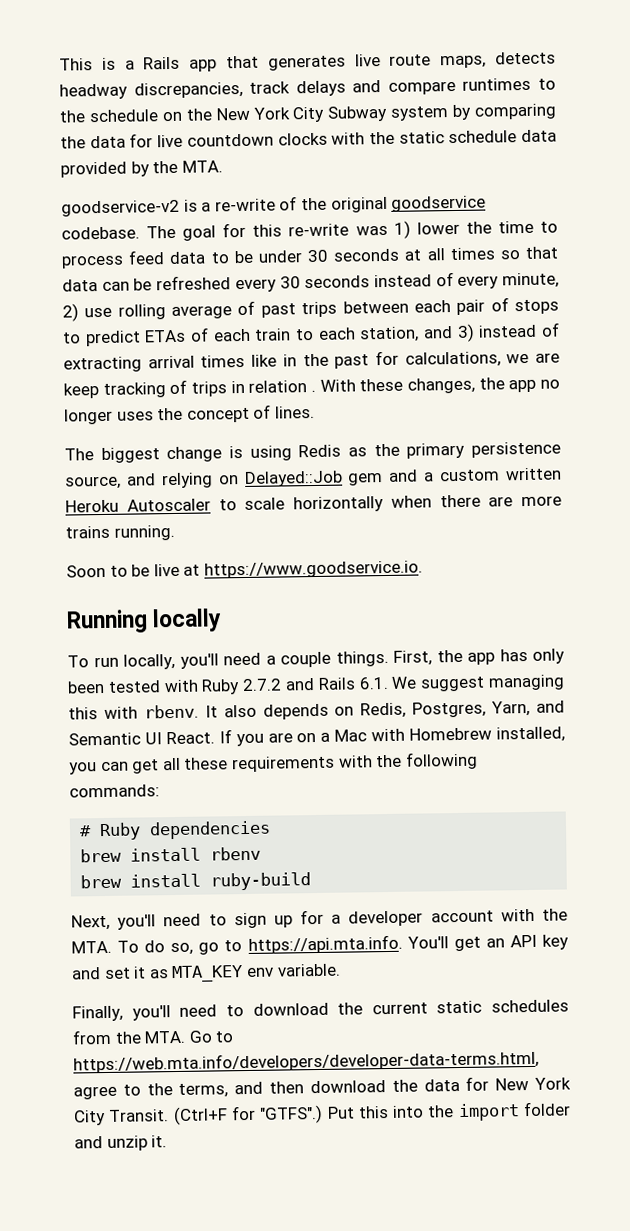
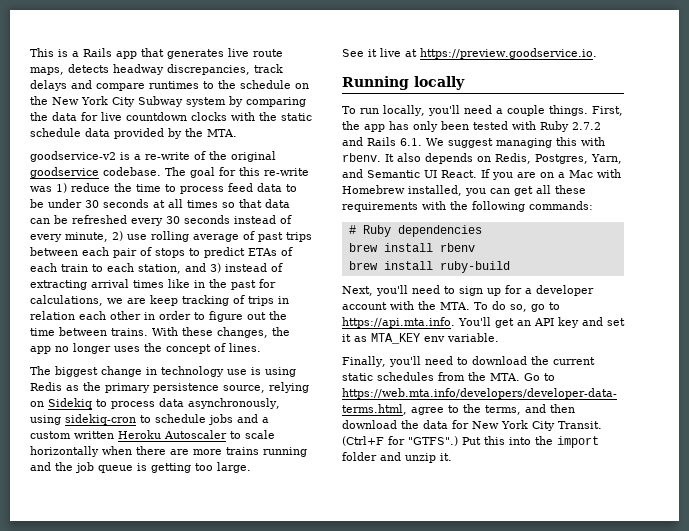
- The goal for this re-write was 1) lower the time to process feed data to be under 30 seconds at all times so that data can be refreshed every 30 seconds instead of every minute, 2) use rolling average of past trips between each pair of stops to predict ETAs of each train to each station, and 3) instead of extracting arrival times like in the past for calculations, we are keep tracking of trips in relation .
+ The goal for this re-write was 1) reduce the time to process feed data to be under 30 seconds at all times so that data can be refreshed every 30 seconds instead of every minute, 2) use rolling average of past trips between each pair of stops to predict ETAs of each train to each station, and 3) instead of extracting arrival times like in the past for calculations, we are keep tracking of trips in relation each other in order to figure out the time between trains.
- The biggest change is using Redis as the primary persistence source, and relying on Delayed::Job gem and a custom written Heroku Autoscaler to scale horizontally when there are more trains running.
- Soon to be live at https://www.goodservice.io.
+ The biggest change in technology use is using Redis as the primary persistence source, relying on Sidekiq to process data asynchronously, using sidekiq-cron to schedule jobs and a custom written Heroku Autoscaler to scale horizontally when there are more trains running and the job queue is getting too large.
+ See it live at https://preview.goodservice.io.

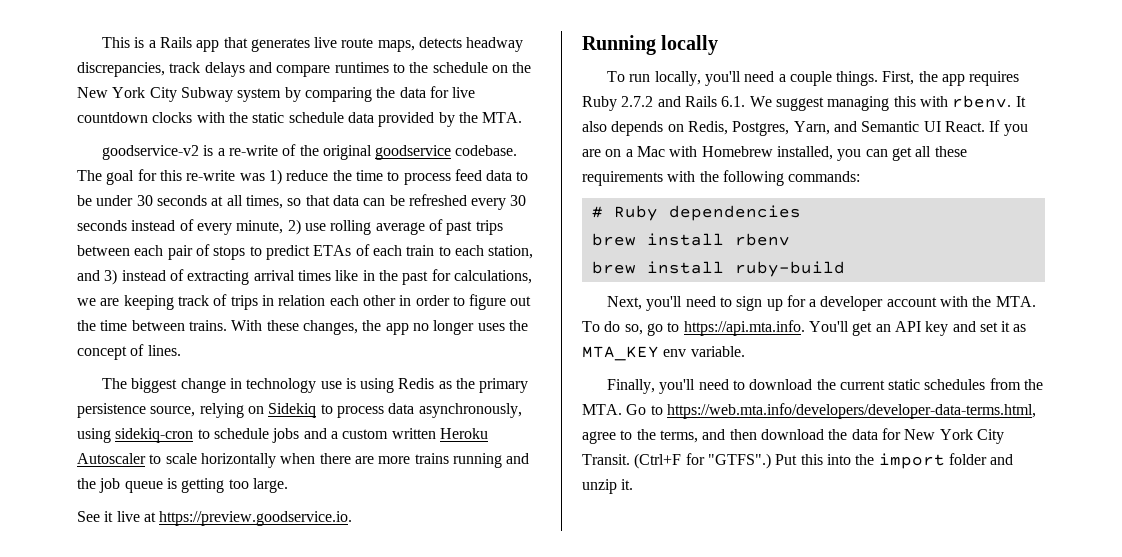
- The goal for this re-write was 1) reduce the time to process feed data to be under 30 seconds at all times so that data can be refreshed every 30 seconds instead of every minute, 2) use rolling average of past trips between each pair of stops to predict ETAs of each train to each station, and 3) instead of extracting arrival times like in the past for calculations, we are keep tracking of trips in relation each other in order to figure out the time between trains.
+ The goal for this re-write was 1) reduce the time to process feed data to be under 30 seconds at all times, so that data can be refreshed every 30 seconds instead of every minute, 2) use rolling average of past trips between each pair of stops to predict ETAs of each train to each station, and 3) instead of extracting arrival times like in the past for calculations, we are keeping track of trips in relation each other in order to figure out the time between trains.
- First, the app has only been tested with Ruby 2.7.2 and Rails 6.1. We suggest managing this with rbenv.
+ First, the app requires Ruby 2.7.2 and Rails 6.1. We suggest managing this with rbenv.

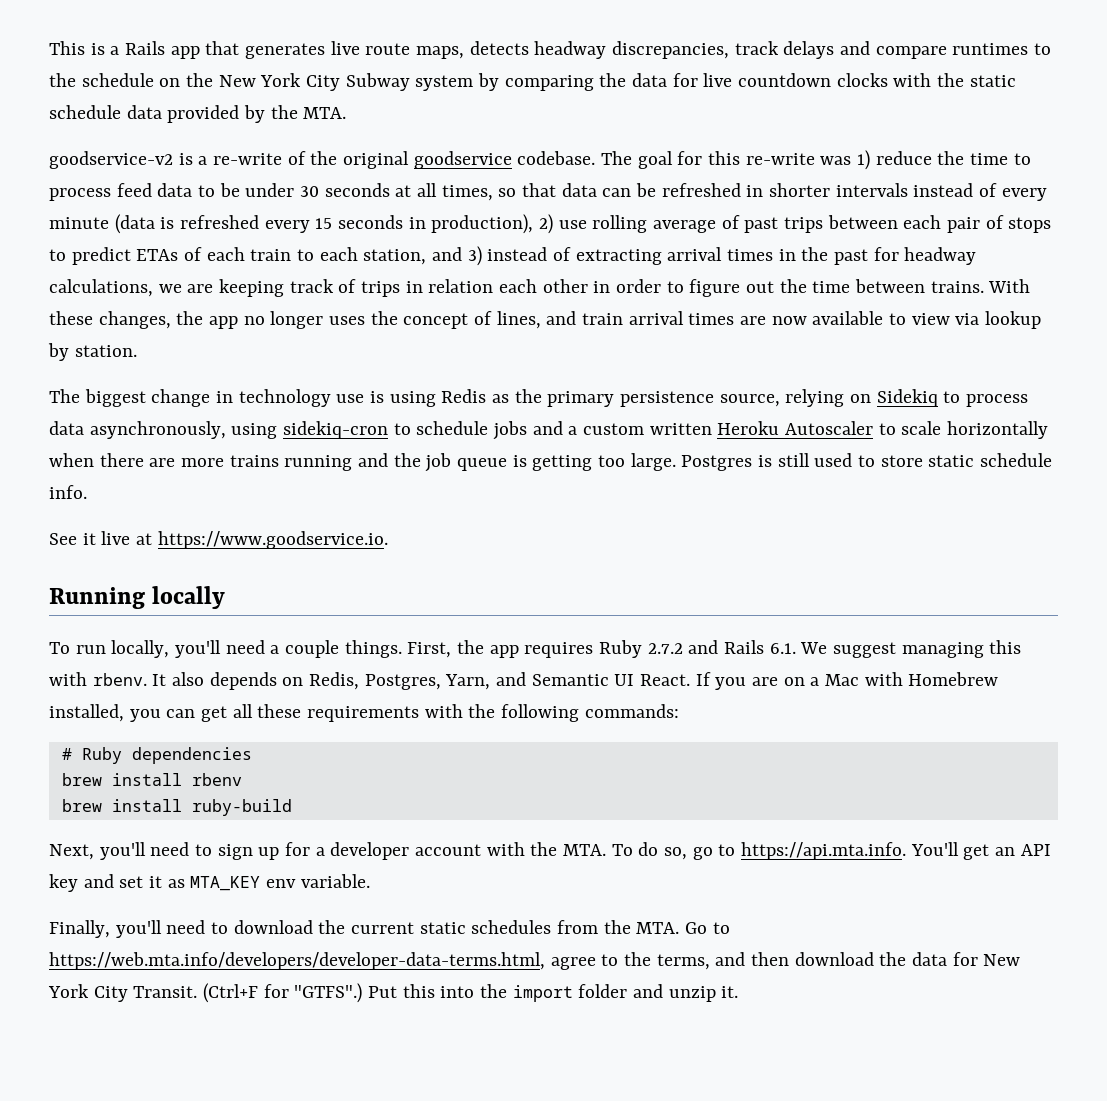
- The goal for this re-write was 1) reduce the time to process feed data to be under 30 seconds at all times, so that data can be refreshed every 30 seconds instead of every minute, 2) use rolling average of past trips between each pair of stops to predict ETAs of each train to each station, and 3) instead of extracting arrival times like in the past for calculations, we are keeping track of trips in relation each other in order to figure out the time between trains.
+ The goal for this re-write was 1) reduce the time to process feed data to be under 30 seconds at all times, so that data can be refreshed in shorter intervals instead of every minute (data is refreshed every 15 seconds in production), 2) use rolling average of past trips between each pair of stops to predict ETAs of each train to each station, and 3) instead of extracting arrival times in the past for headway calculations, we are keeping track of trips in relation each other in order to figure out the time between trains.
- With these changes, the app no longer uses the concept of lines.
+ With these changes, the app no longer uses the concept of lines, and train arrival times are now available to view via lookup by station.
+ Postgres is still used to store static schedule info.
- See it live at https://preview.goodservice.io.
+ See it live at https://www.goodservice.io.

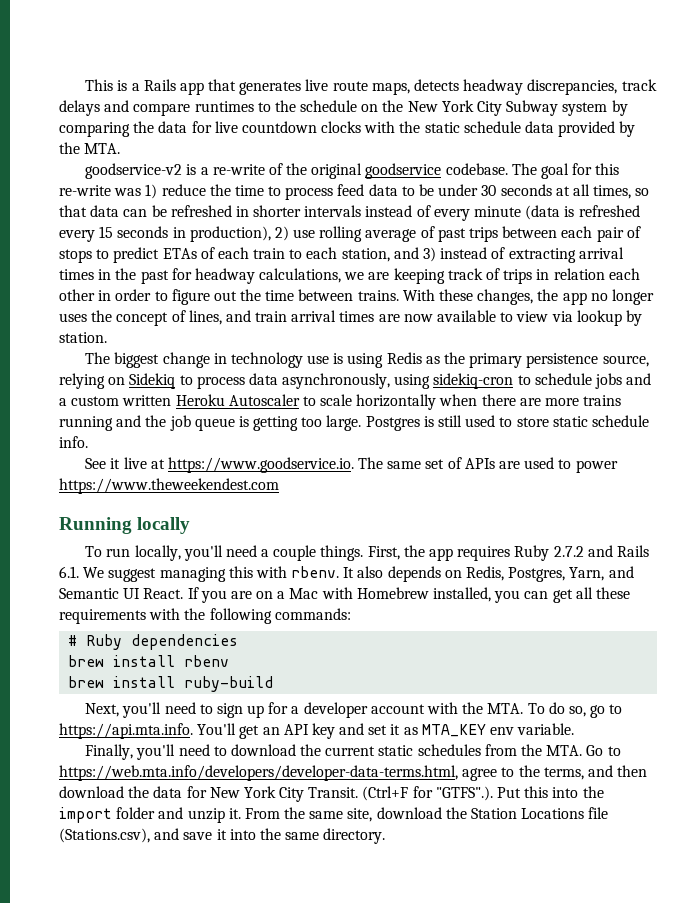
- See it live at https://www.goodservice.io.
+ See it live at https://www.goodservice.io. The same set of APIs are used to power https://www.theweekendest.com
- (Ctrl+F for "GTFS".) Put this into the import folder and unzip it.
+ (Ctrl+F for "GTFS".). Put this into the import folder and unzip it.
+ From the same site, download the Station Locations file (Stations.csv), and save it into the same directory.

